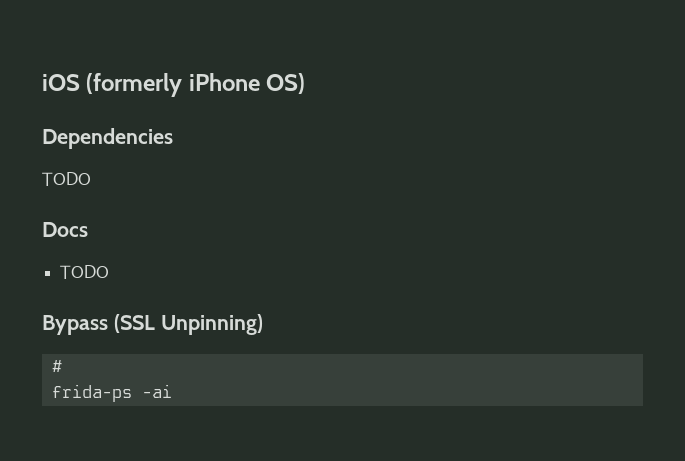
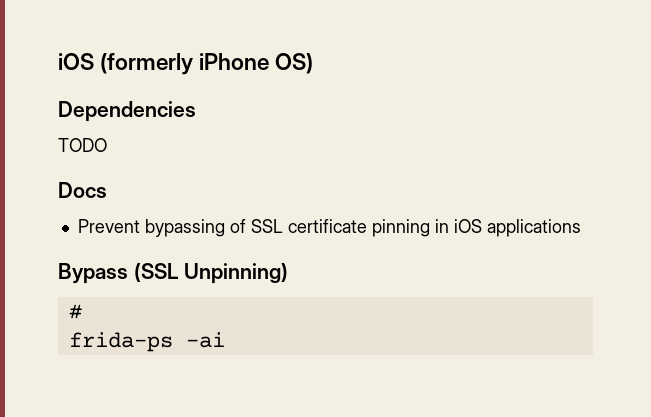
  Docs
- TODO
+ Prevent bypassing of SSL certificate pinning in iOS applications

